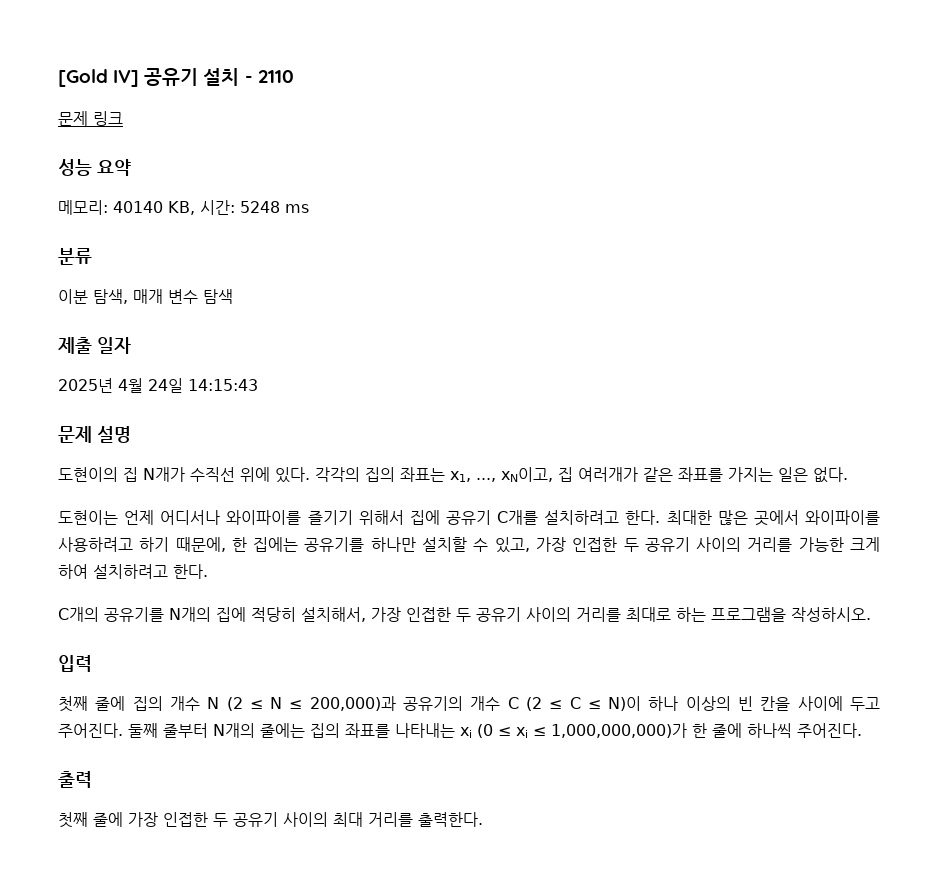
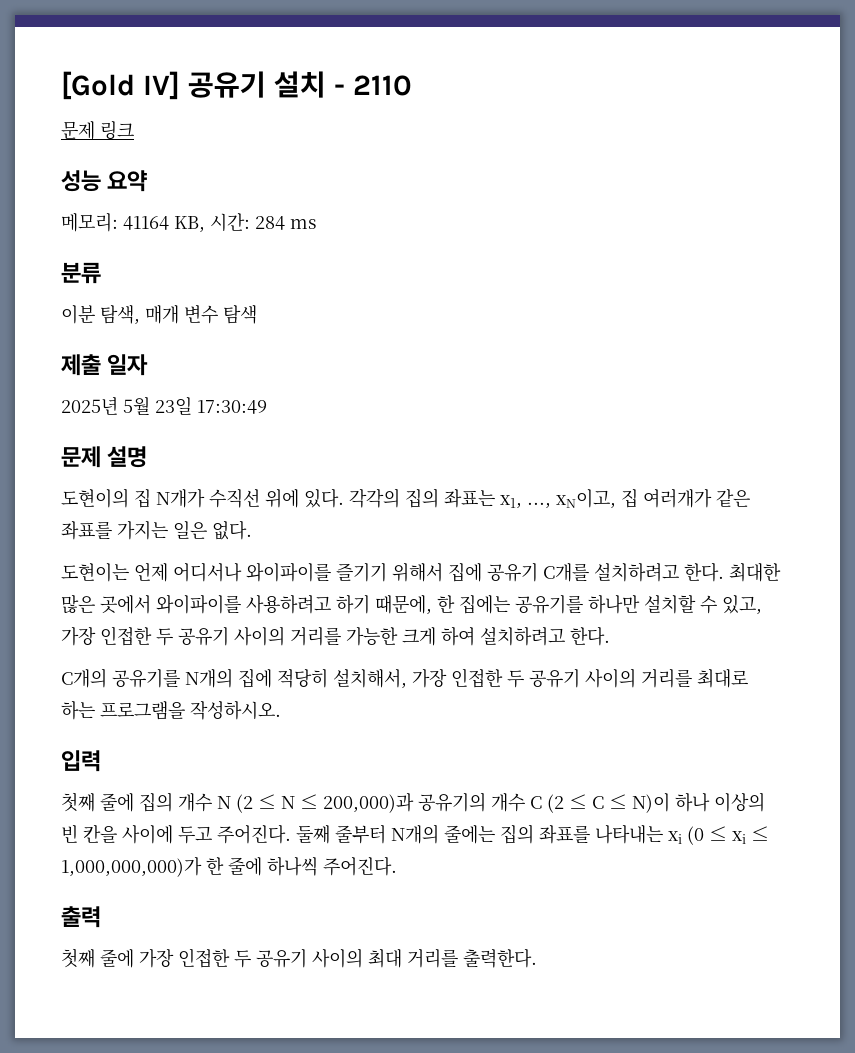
- 메모리: 40140 KB, 시간: 5248 ms
+ 메모리: 41164 KB, 시간: 284 ms
- 2025년 4월 24일 14:15:43
+ 2025년 5월 23일 17:30:49

